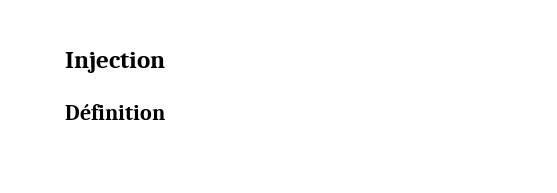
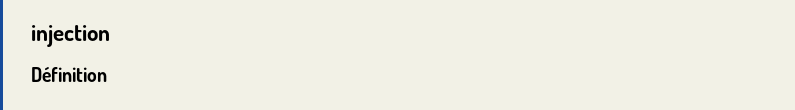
- Injection
+ injection

